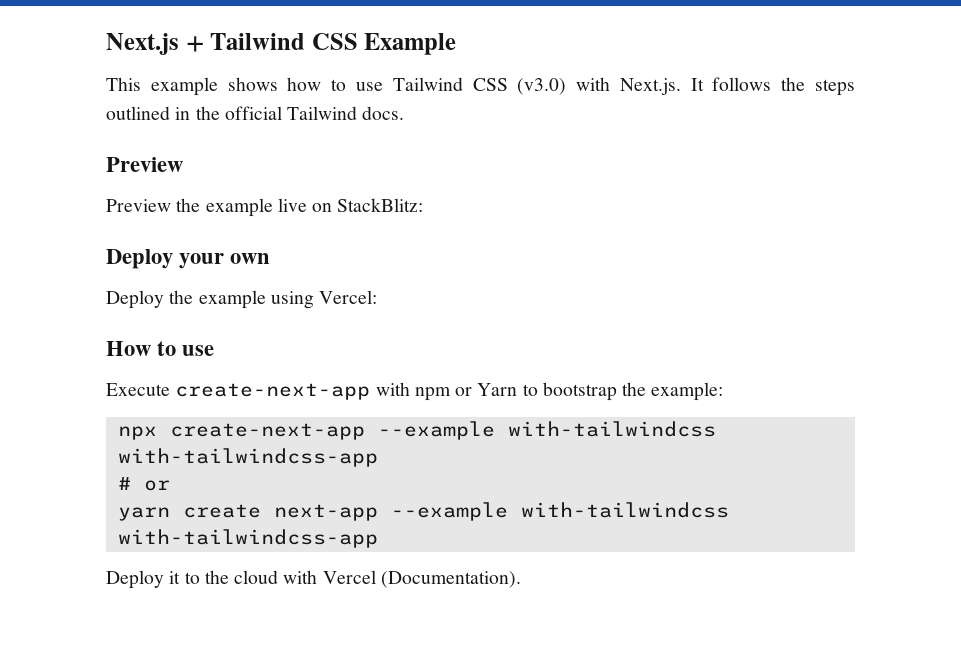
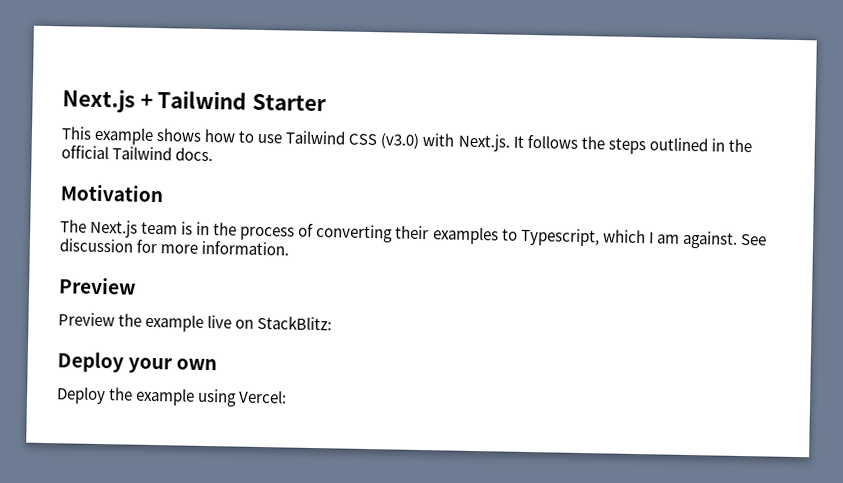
- Next.js + Tailwind CSS Example
+ Next.js + Tailwind Starter
+ Motivation
+ The Next.js team is in the process of converting their examples to Typescript, which I am against. See discussion for more information.
- How to use
- Execute create-next-app with npm or Yarn to bootstrap the example:
- npx create-next-app --example with-tailwindcss with-tailwindcss-app
- # or
- yarn create next-app --example with-tailwindcss with-tailwindcss-app
- Deploy it to the cloud with Vercel (Documentation).

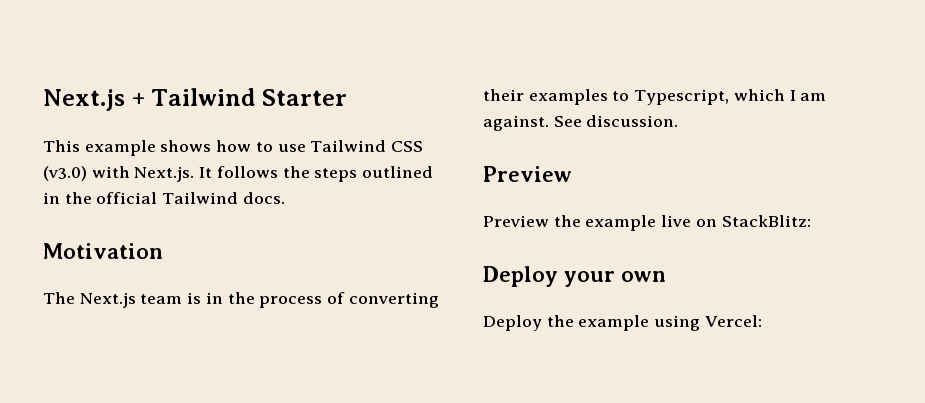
- See discussion for more information.
+ See discussion.

